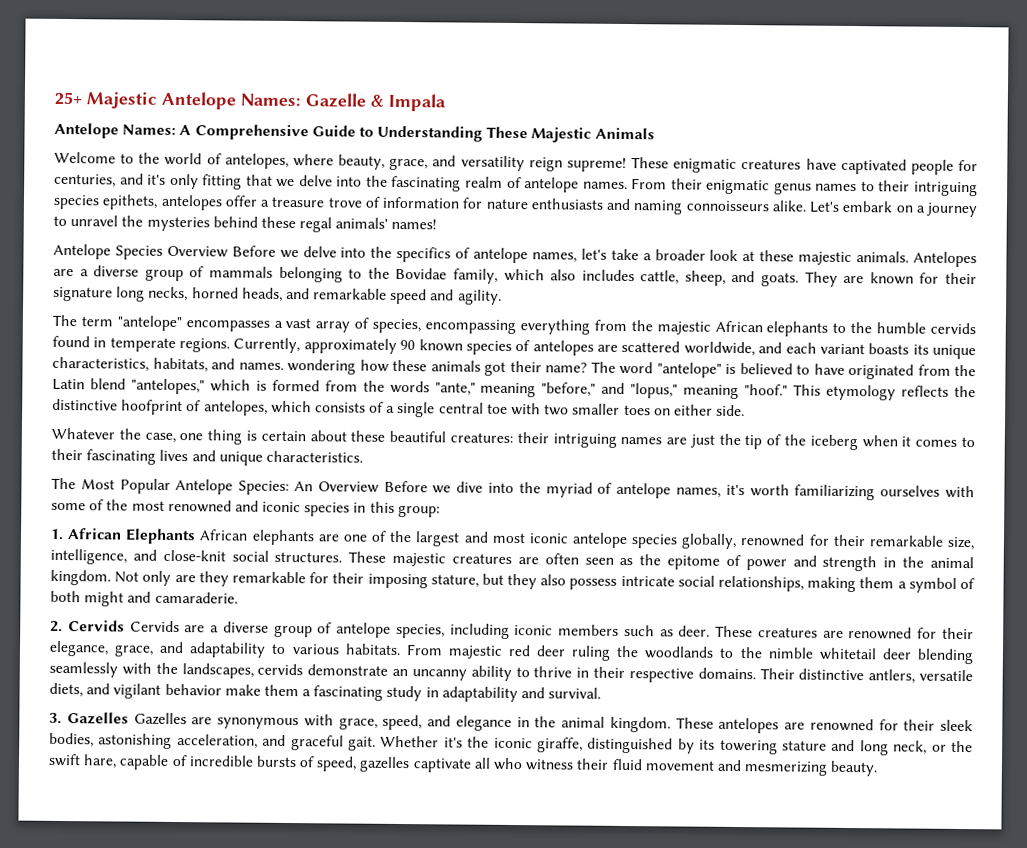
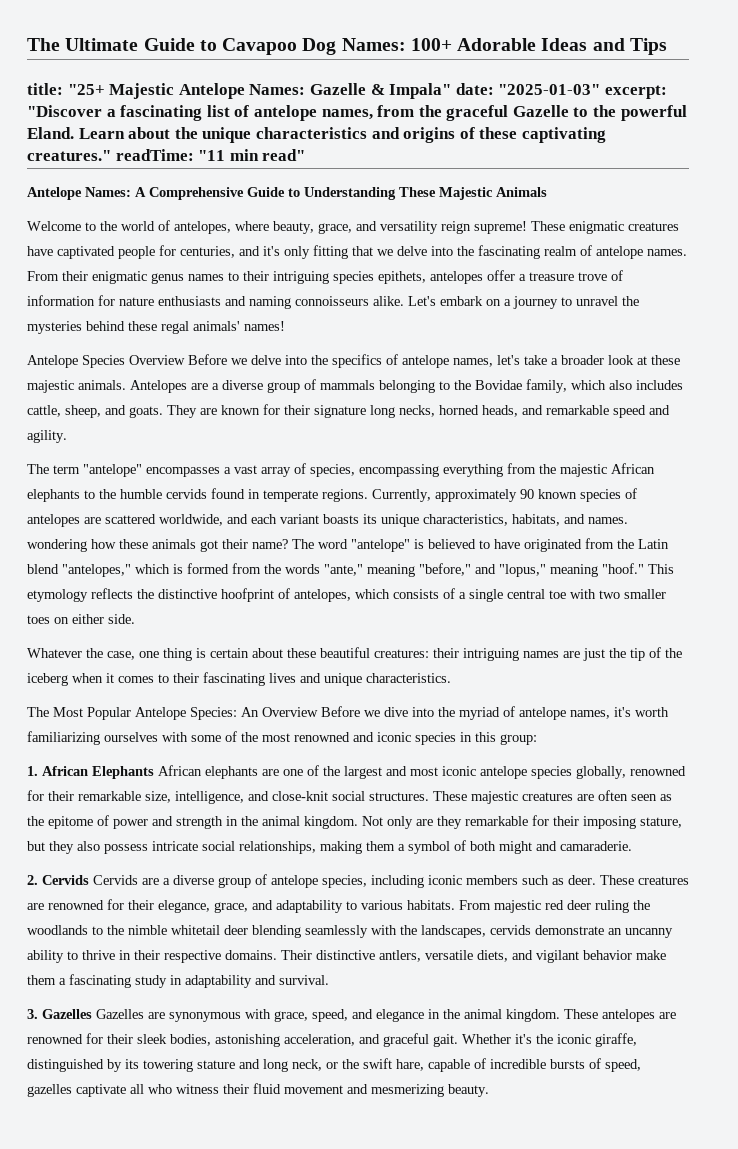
- 25+ Majestic Antelope Names: Gazelle & Impala
+ The Ultimate Guide to Cavapoo Dog Names: 100+ Adorable Ideas and Tips
+ title: "25+ Majestic Antelope Names: Gazelle & Impala" date: "2025-01-03" excerpt: "Discover a fascinating list of antelope names, from the graceful Gazelle to the powerful Eland. Learn about the unique characteristics and origins of these captivating creatures." readTime: "11 min read"

